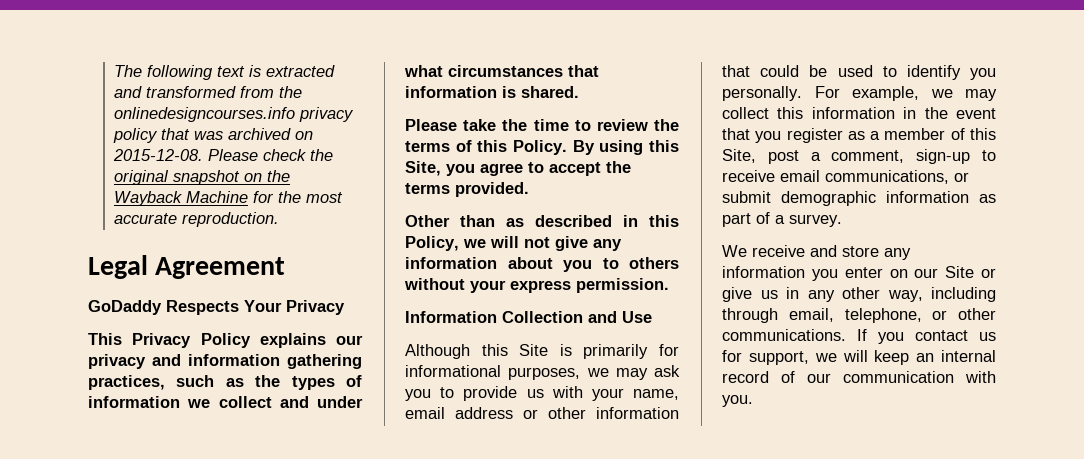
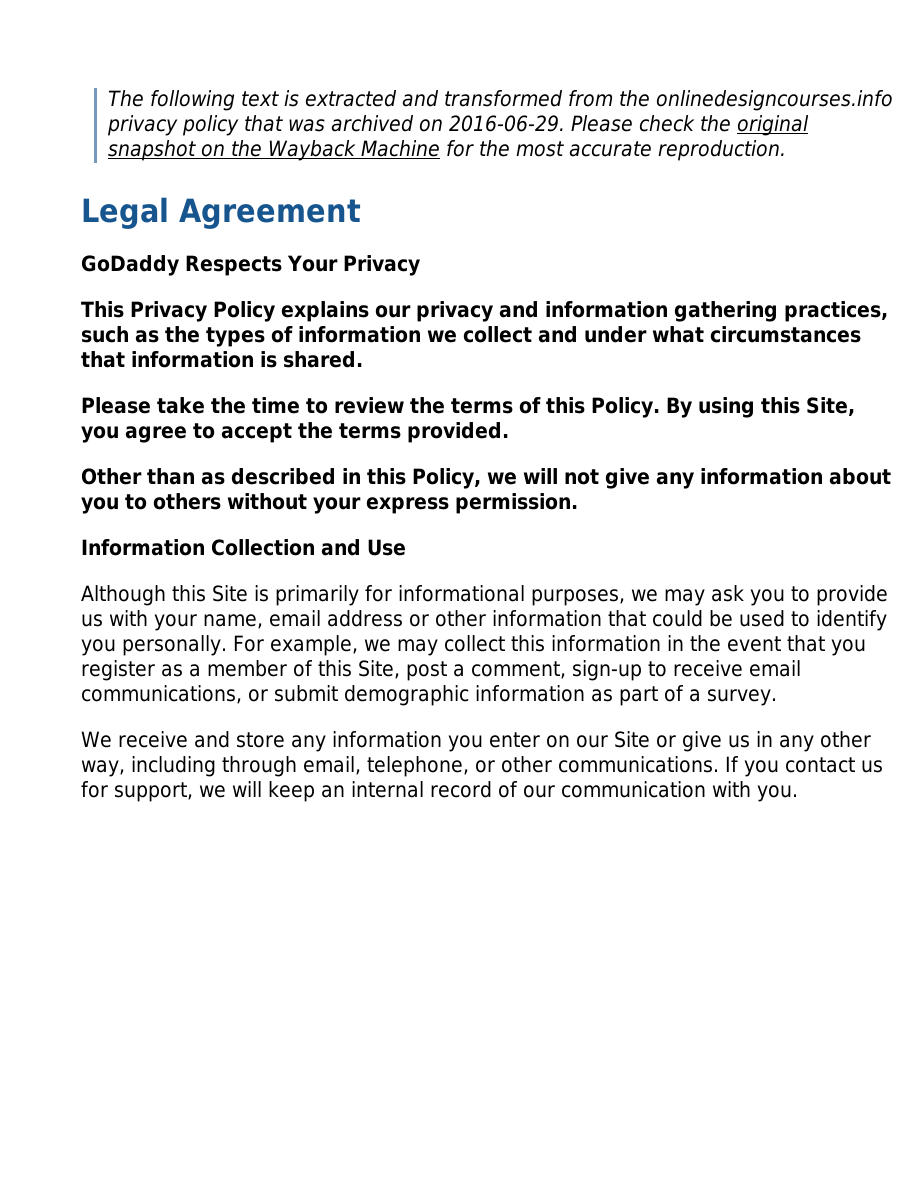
- The following text is extracted and transformed from the onlinedesigncourses.info privacy policy that was archived on 2015-12-08.
+ The following text is extracted and transformed from the onlinedesigncourses.info privacy policy that was archived on 2016-06-29.

